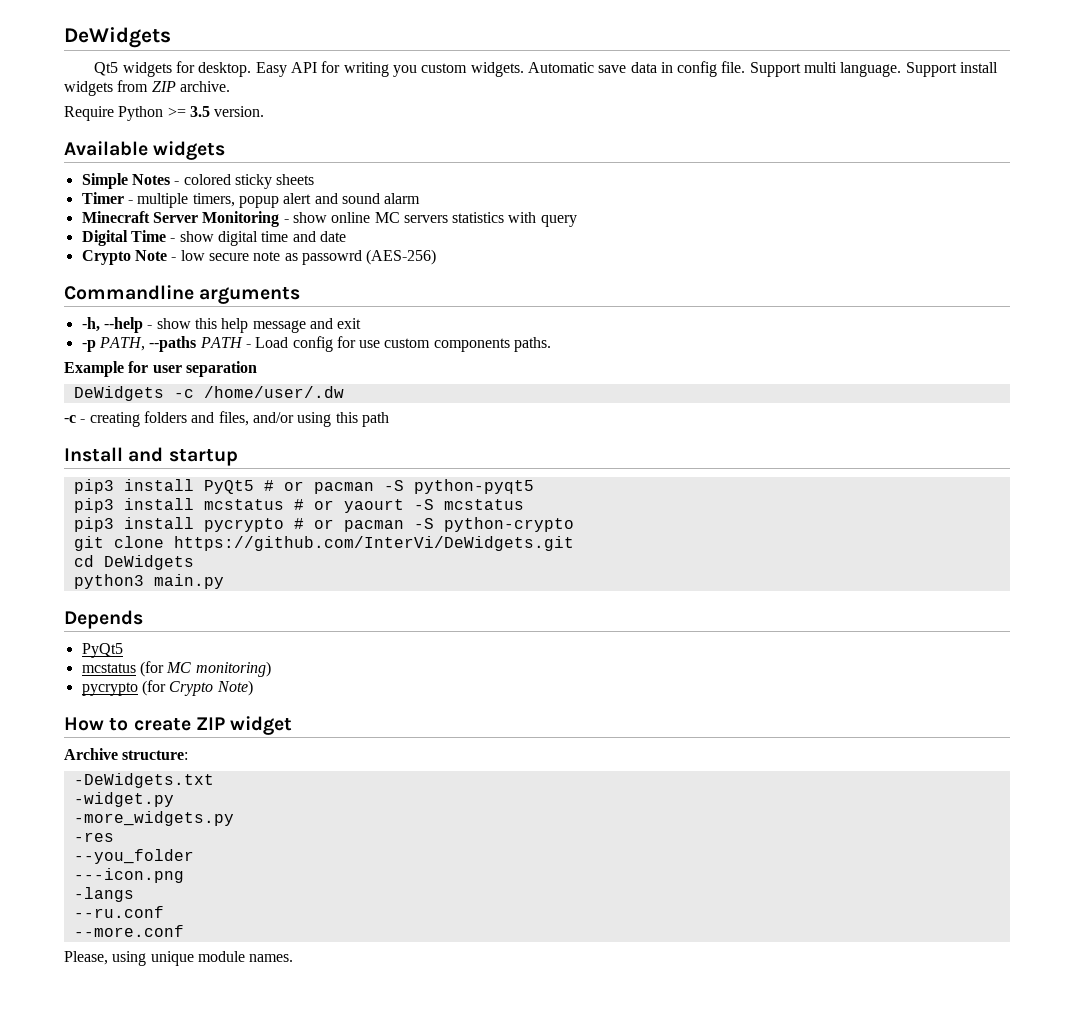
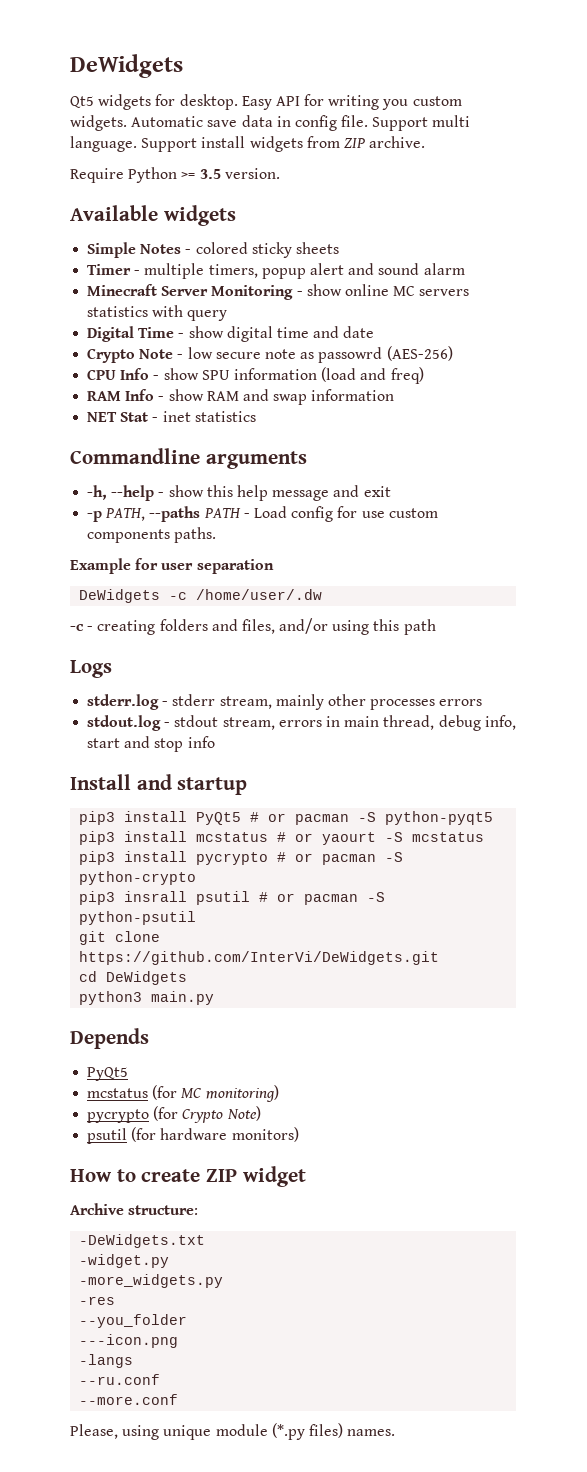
+ CPU Info - show SPU information (load and freq)
+ RAM Info - show RAM and swap information
+ NET Stat - inet statistics
+ Logs
+ stderr.log - stderr stream, mainly other processes errors
+ stdout.log - stdout stream, errors in main thread, debug info, start and stop info
+ pip3 insrall psutil # or pacman -S python-psutil
+ psutil (for hardware monitors)
- Please, using unique module names.
+ Please, using unique module (*.py files) names.

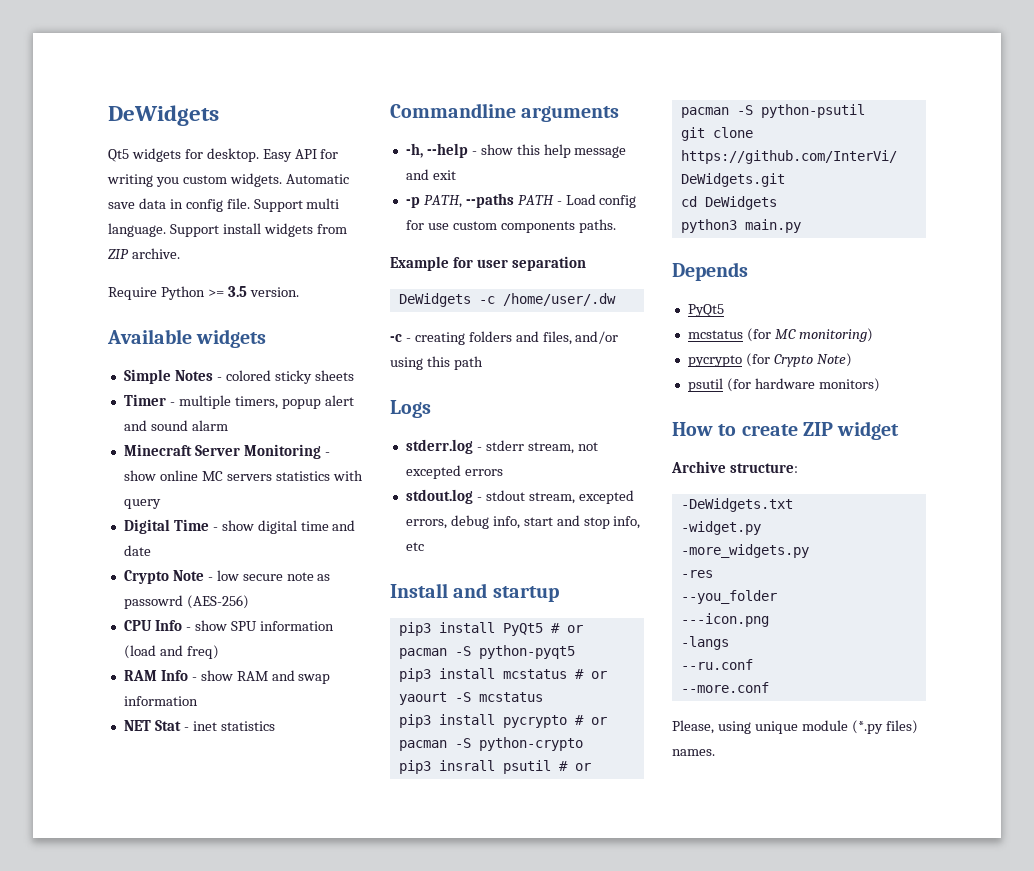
- stderr.log - stderr stream, mainly other processes errors
+ stderr.log - stderr stream, not excepted errors
- stdout.log - stdout stream, errors in main thread, debug info, start and stop info
+ stdout.log - stdout stream, excepted errors, debug info, start and stop info, etc

